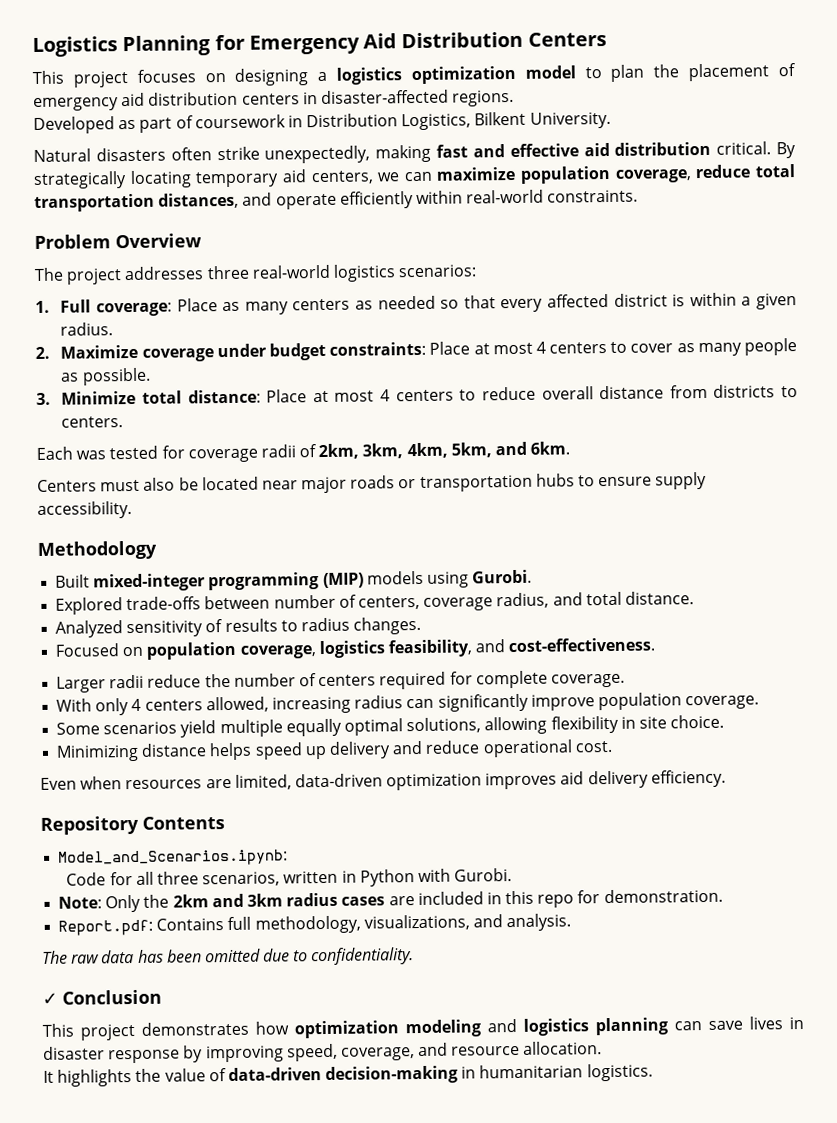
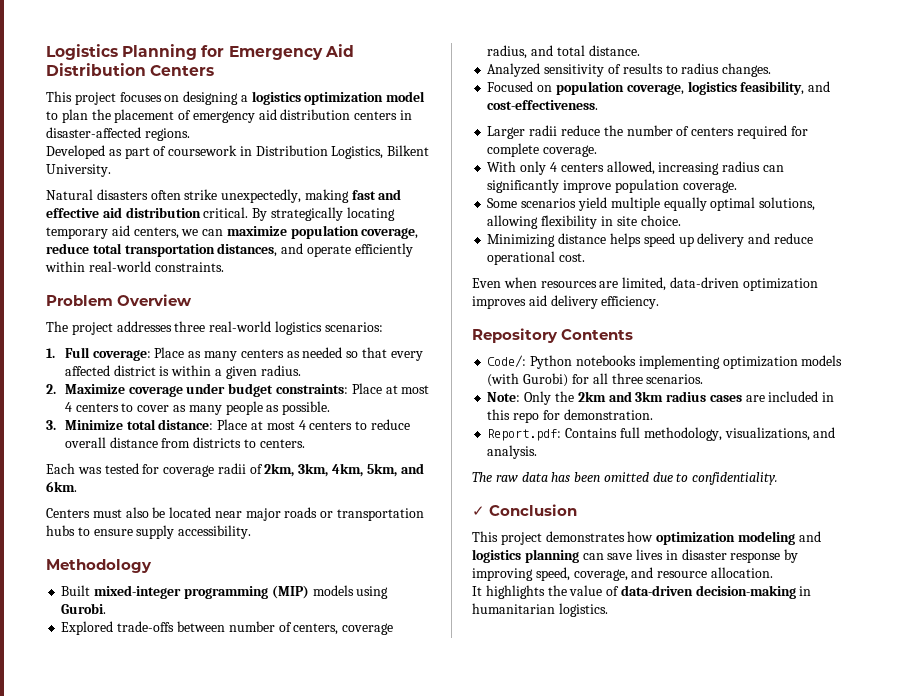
- Model_and_Scenarios.ipynb:
- Code for all three scenarios, written in Python with Gurobi.
+ Code/: Python notebooks implementing optimization models (with Gurobi) for all three scenarios.

